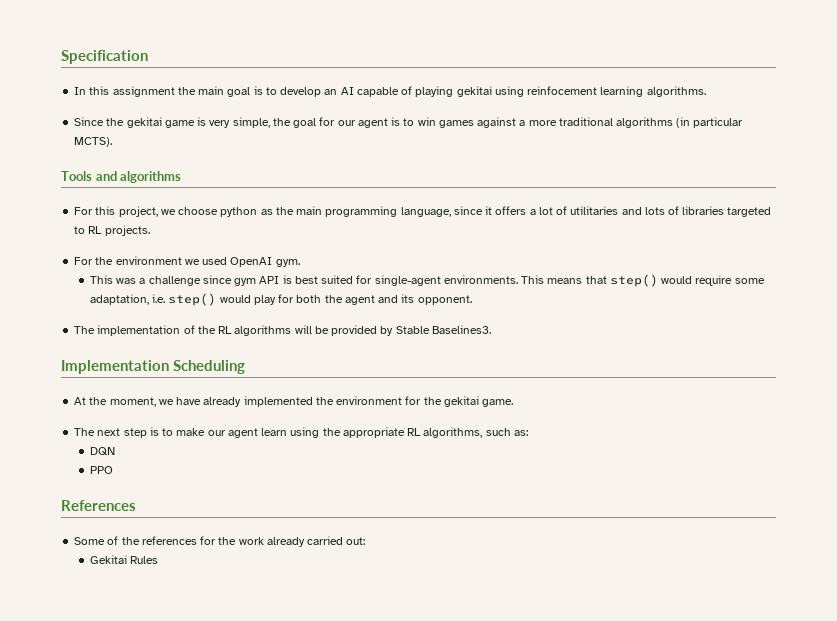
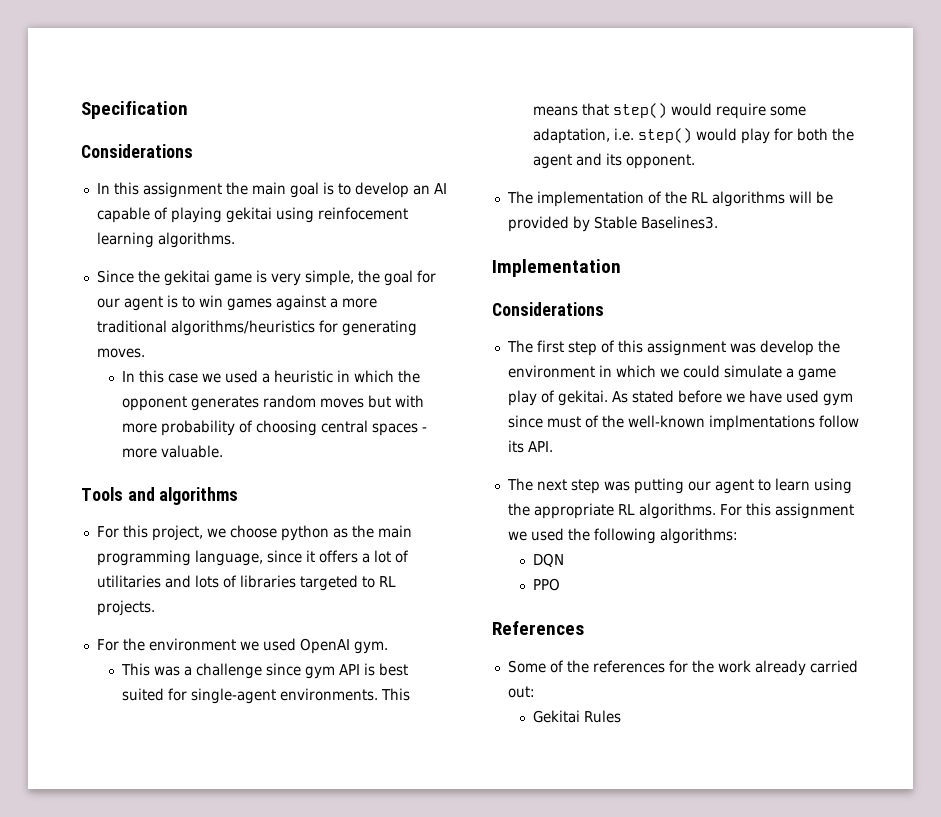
  Specification
+ Considerations
- Since the gekitai game is very simple, the goal for our agent is to win games against a more traditional algorithms (in particular MCTS).
+ Since the gekitai game is very simple, the goal for our agent is to win games against a more traditional algorithms/heuristics for generating moves.
+ In this case we used a heuristic in which the opponent generates random moves but with more probability of choosing central spaces - more valuable.
- Implementation Scheduling
- At the moment, we have already implemented the environment for the gekitai game.
+ Implementation
+ Considerations
+ The first step of this assignment was develop the environment in which we could simulate a game play of gekitai. As stated before we have used gym since must of the well-known implmentations follow its API.
- The next step is to make our agent learn using the appropriate RL algorithms, such as:
+ The next step was putting our agent to learn using the appropriate RL algorithms. For this assignment we used the following algorithms:

